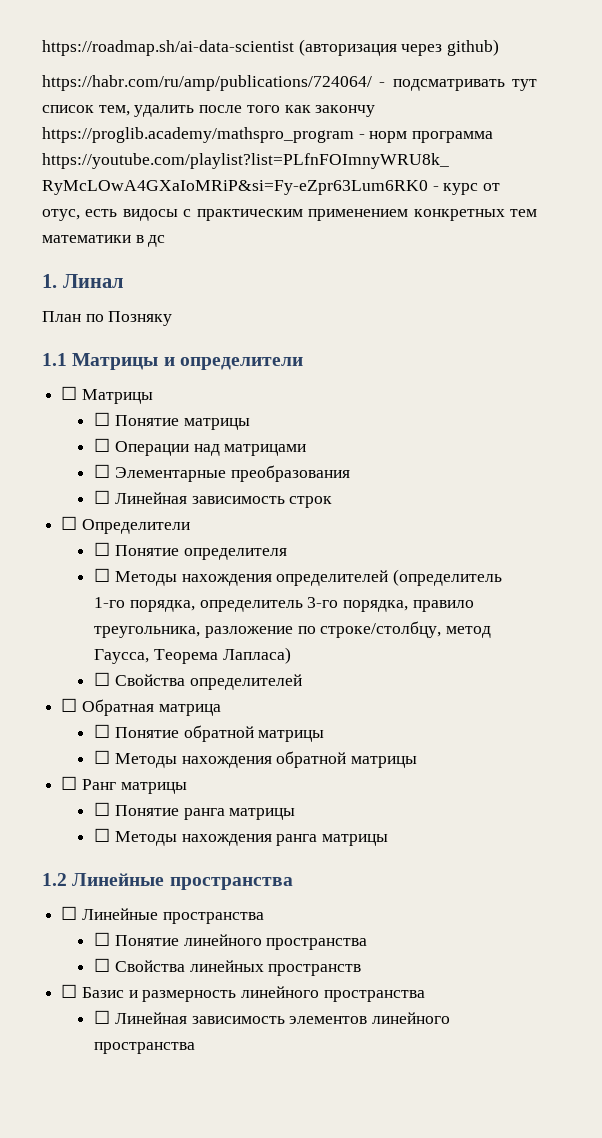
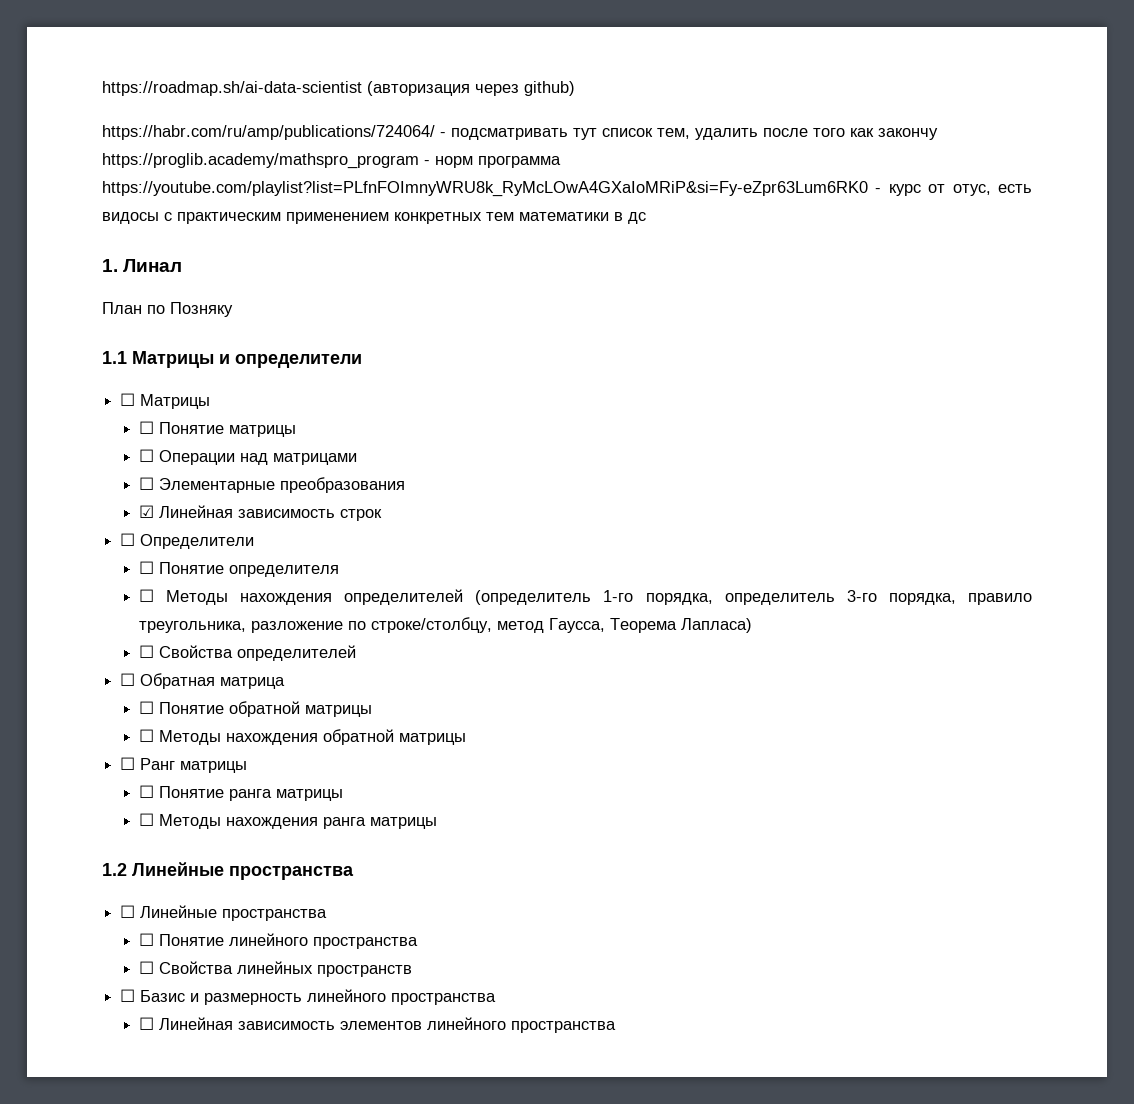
- ☐ Линейная зависимость строк
+ ☑ Линейная зависимость строк

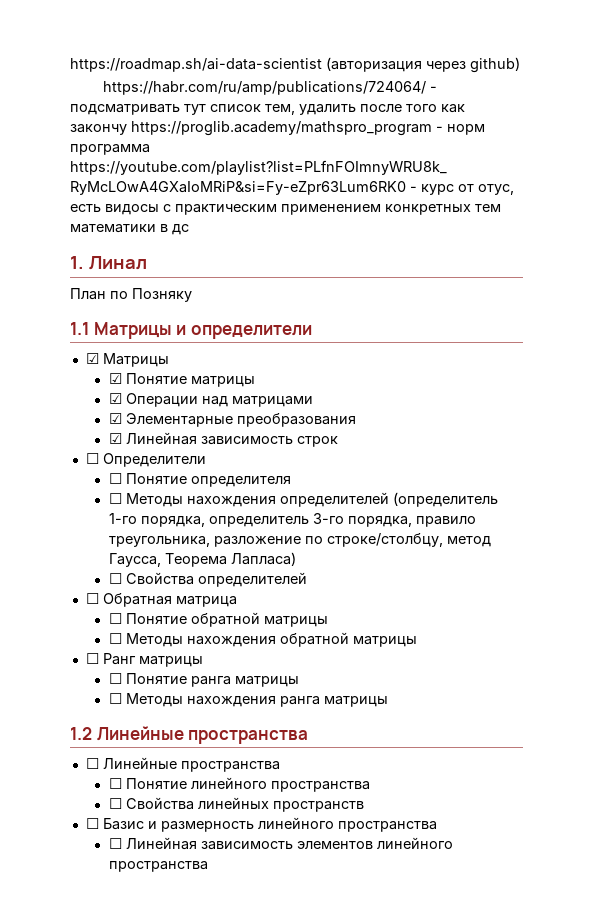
- ☐ Матрицы
+ ☑ Матрицы
- ☐ Понятие матрицы
+ ☑ Понятие матрицы
- ☐ Операции над матрицами
+ ☑ Операции над матрицами
- ☐ Элементарные преобразования
+ ☑ Элементарные преобразования

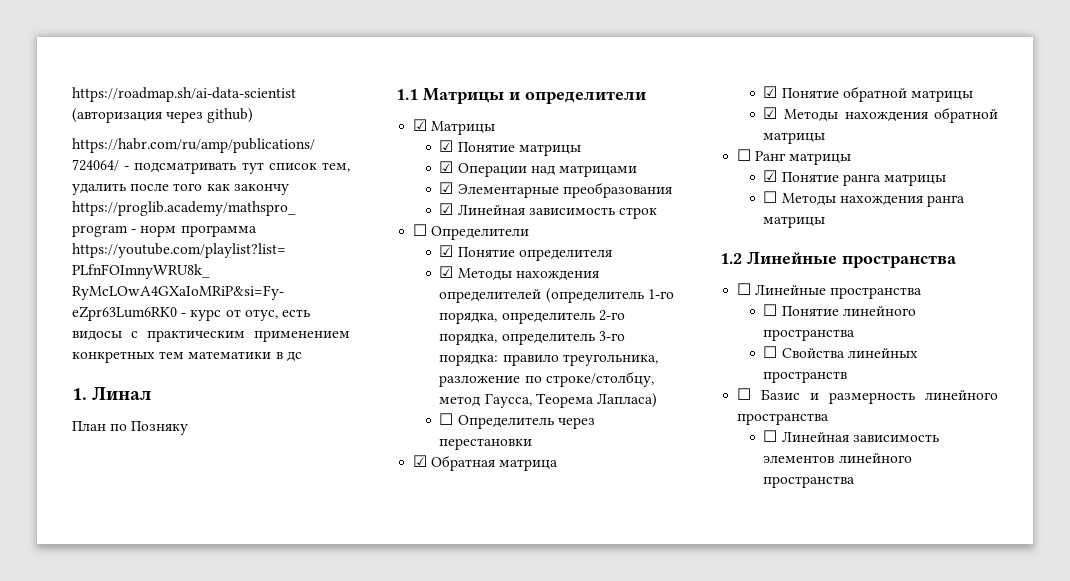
- ☐ Понятие определителя
+ ☑ Понятие определителя
- ☐ Методы нахождения определителей (определитель 1-го порядка, определитель 3-го порядка, правило треугольника, разложение по строке/столбцу, метод Гаусса, Теорема Лапласа)
+ ☑ Методы нахождения определителей (определитель 1-го порядка, определитель 2-го порядка, определитель 3-го порядка: правило треугольника, разложение по строке/столбцу, метод Гаусса, Теорема Лапласа)
- ☐ Свойства определителей
- ☐ Обратная матрица
+ ☐ Определитель через перестановки
+ ☑ Обратная матрица
- ☐ Понятие обратной матрицы
+ ☑ Понятие обратной матрицы
- ☐ Методы нахождения обратной матрицы
+ ☑ Методы нахождения обратной матрицы
- ☐ Понятие ранга матрицы
+ ☑ Понятие ранга матрицы

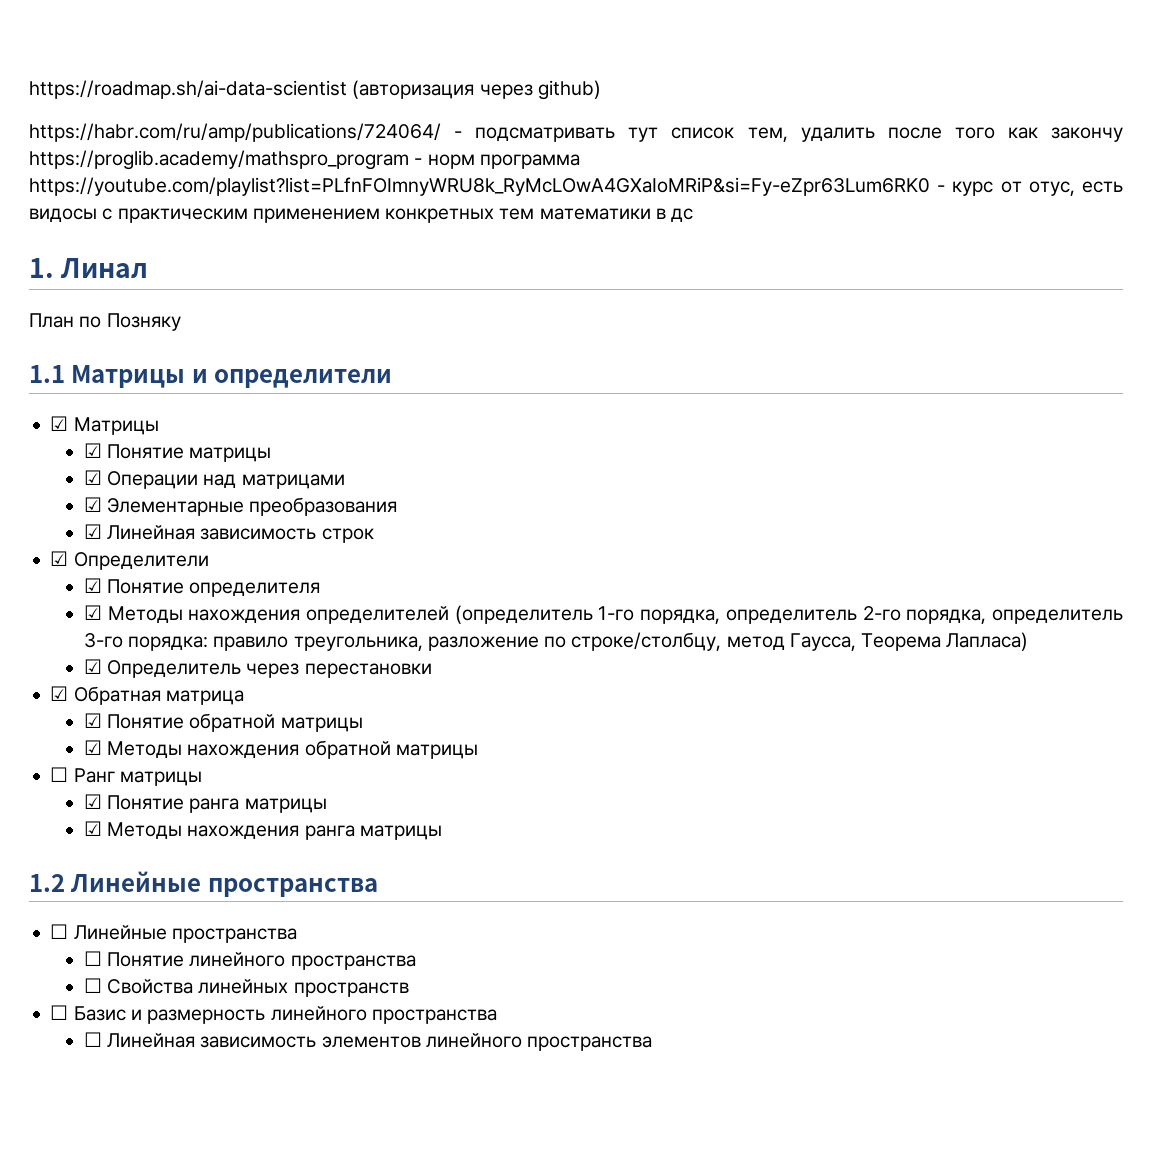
- ☐ Определители
+ ☑ Определители
- ☐ Определитель через перестановки
+ ☑ Определитель через перестановки
- ☐ Методы нахождения ранга матрицы
+ ☑ Методы нахождения ранга матрицы

